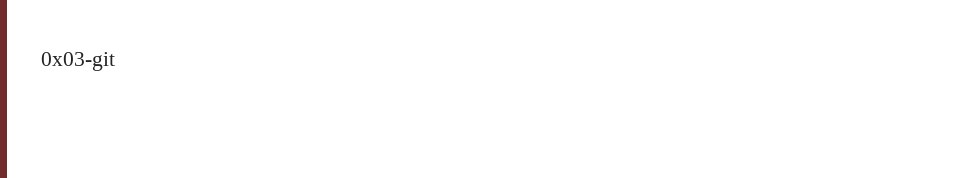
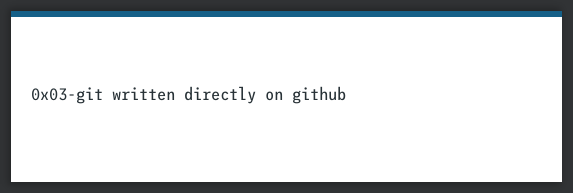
- 0x03-git
+ 0x03-git written directly on github

